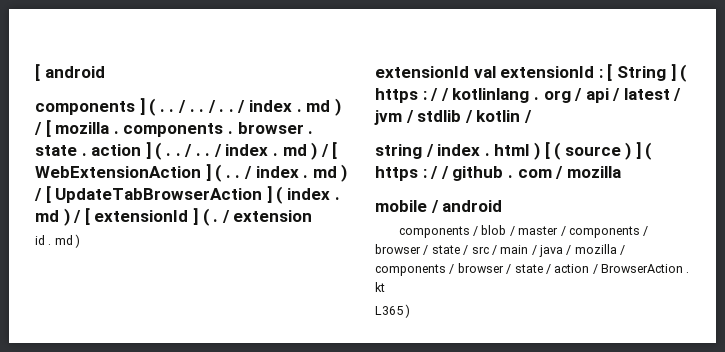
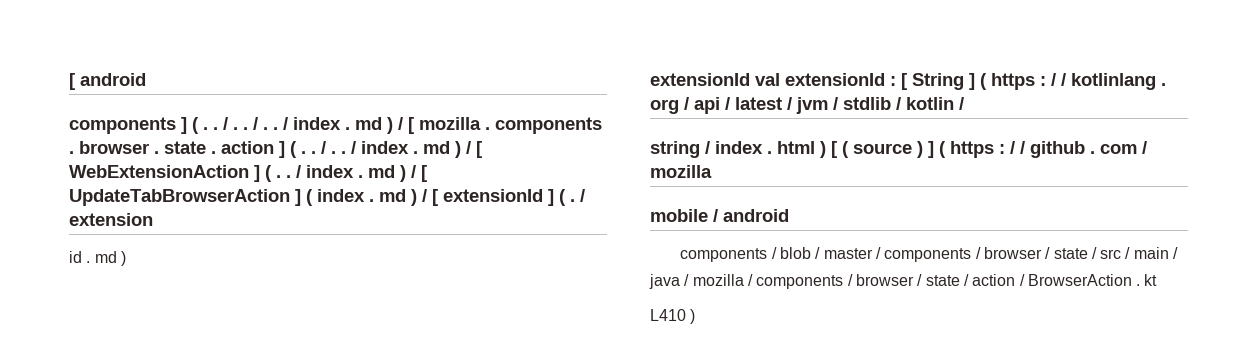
- L365 )
+ L410 )

